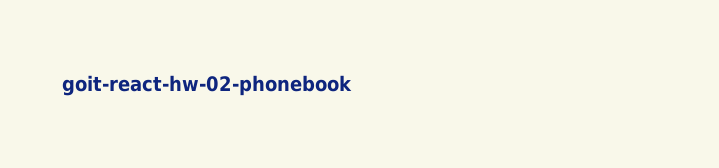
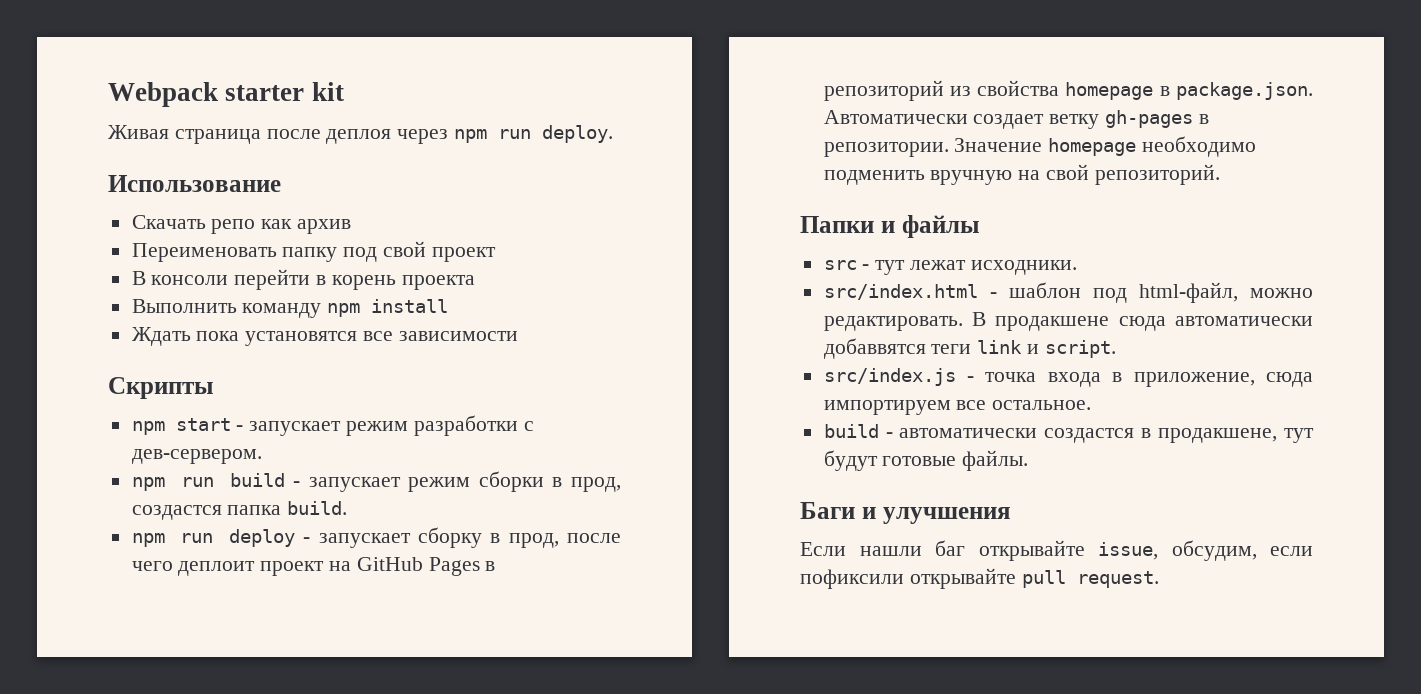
- goit-react-hw-02-phonebook
+ Webpack starter kit
+ Живая страница после деплоя через npm run deploy.
+ Использование
+ Скачать репо как архив
+ Переименовать папку под свой проект
+ В консоли перейти в корень проекта
+ Выполнить команду npm install
+ Ждать пока установятся все зависимости
+ Скрипты
+ npm start - запускает режим разработки с дев-сервером.
+ npm run build - запускает режим сборки в прод, создастся папка build.
+ npm run deploy - запускает сборку в прод, после чего деплоит проект на GitHub Pages в репозиторий из свойства homepage в package.json. Автоматически создает ветку gh-pages в репозитории. Значение homepage необходимо подменить вручную на свой репозиторий.
+ Папки и файлы
+ src - тут лежат исходники.
+ src/index.html - шаблон под html-файл, можно редактировать. В продакшене сюда автоматически добаввятся теги link и script.
+ src/index.js - точка входа в приложение, сюда импортируем все остальное.
+ build - автоматически создастся в продакшене, тут будут готовые файлы.
+ Баги и улучшения
+ Если нашли баг открывайте issue, обсудим, если пофиксили открывайте pull request.

